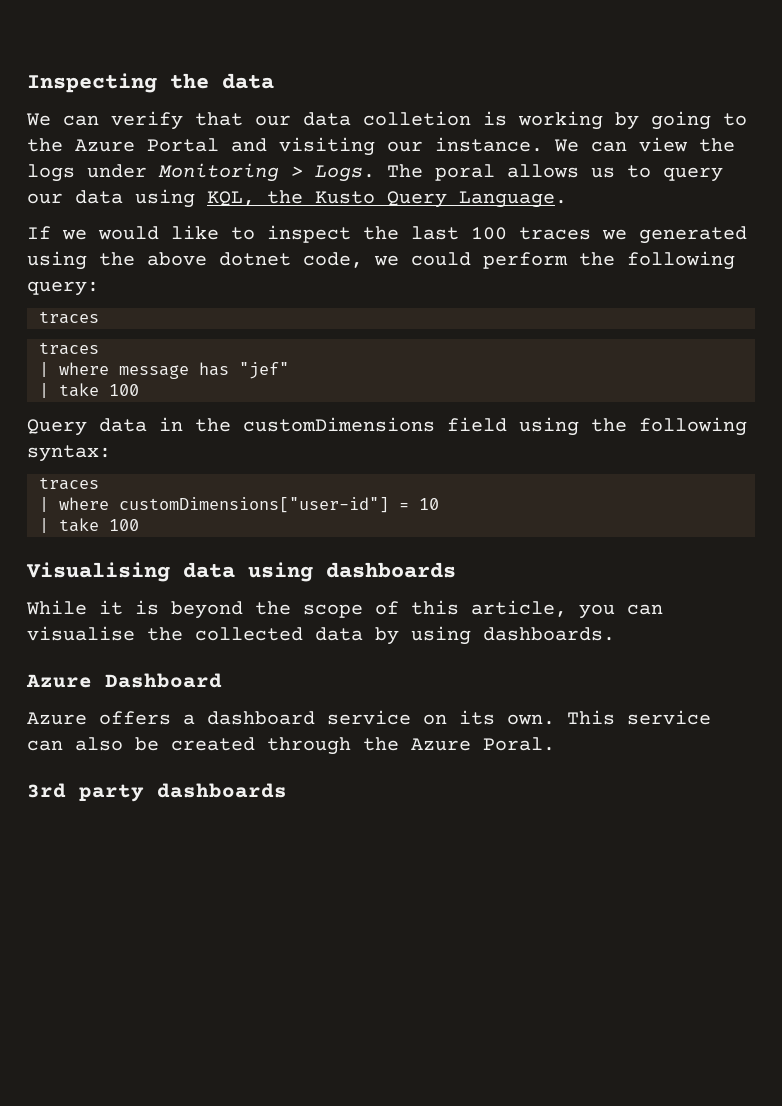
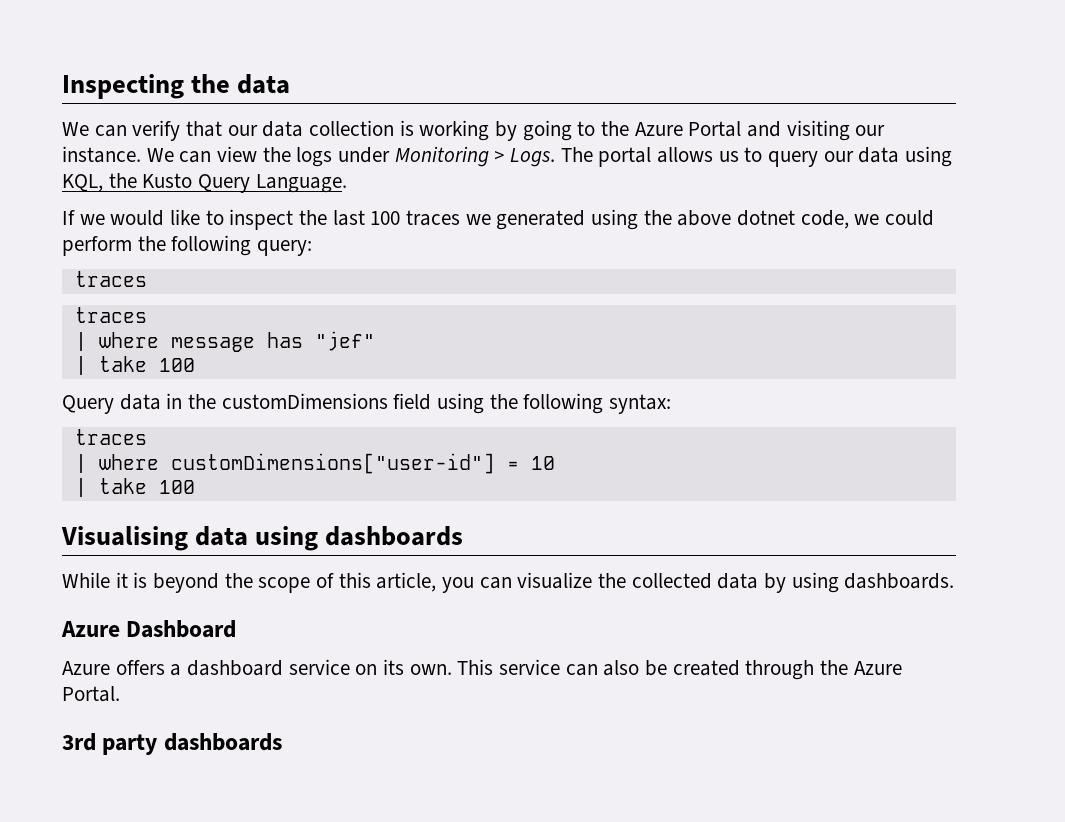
- We can verify that our data colletion is working by going to the Azure Portal and visiting our instance.
+ We can verify that our data collection is working by going to the Azure Portal and visiting our instance.
- The poral allows us to query our data using KQL, the Kusto Query Language.
+ The portal allows us to query our data using KQL, the Kusto Query Language.
- While it is beyond the scope of this article, you can visualise the collected data by using dashboards.
+ While it is beyond the scope of this article, you can visualize the collected data by using dashboards.
- This service can also be created through the Azure Poral.
+ This service can also be created through the Azure Portal.

